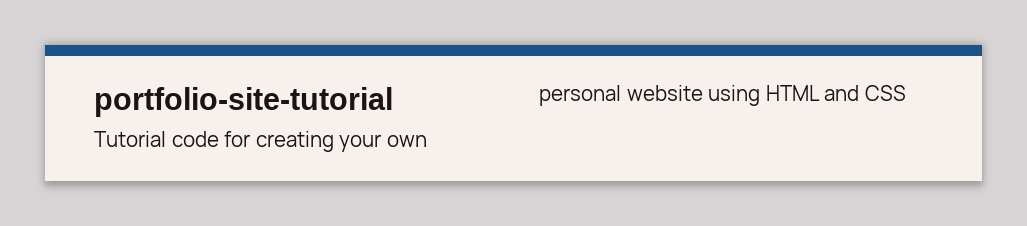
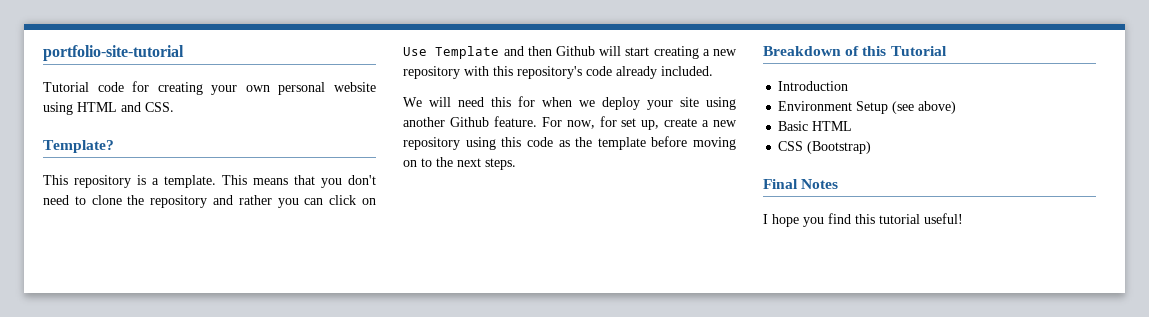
- Tutorial code for creating your own personal website using HTML and CSS
+ Tutorial code for creating your own personal website using HTML and CSS.
+ Template?
+ This repository is a template. This means that you don't need to clone the repository and rather you can click on Use Template and then Github will start creating a new repository with this repository's code already included.
+ We will need this for when we deploy your site using another Github feature. For now, for set up, create a new repository using this code as the template before moving on to the next steps.
+ Breakdown of this Tutorial
+ Introduction
+ Environment Setup (see above)
+ Basic HTML
+ CSS (Bootstrap)
+ Final Notes
+ I hope you find this tutorial useful!

